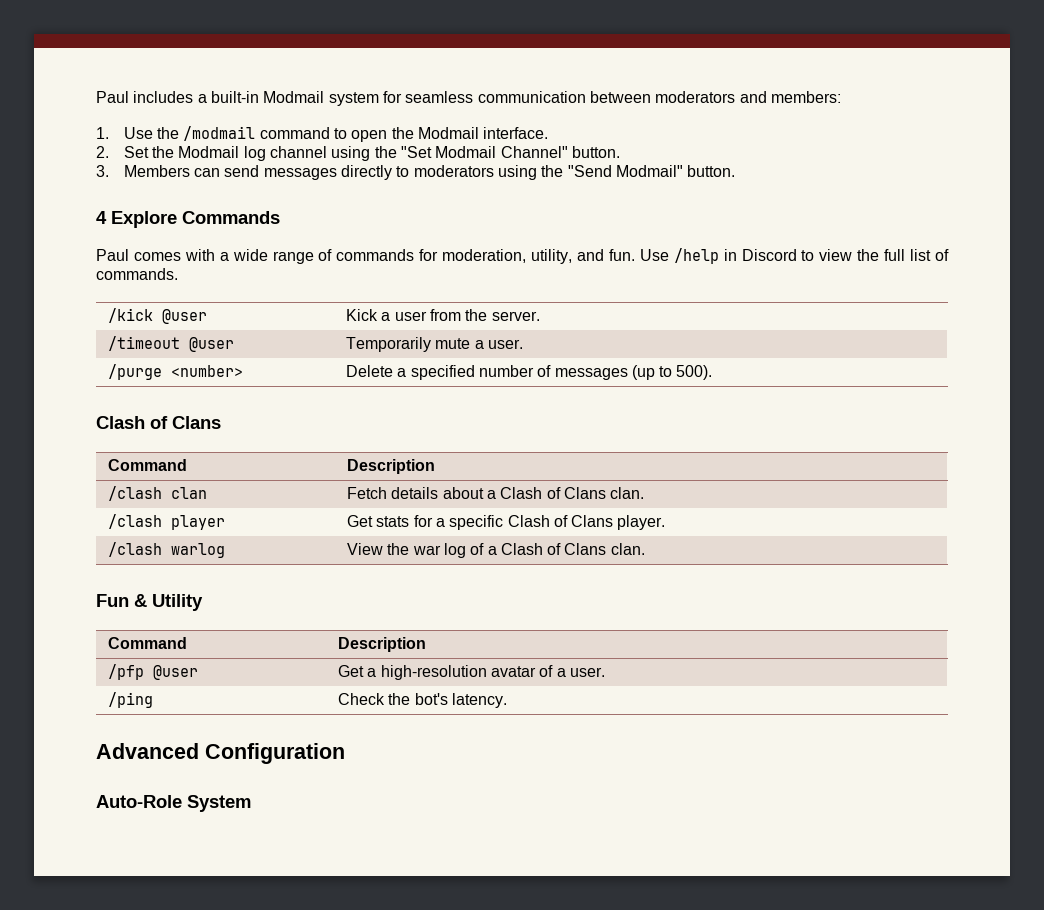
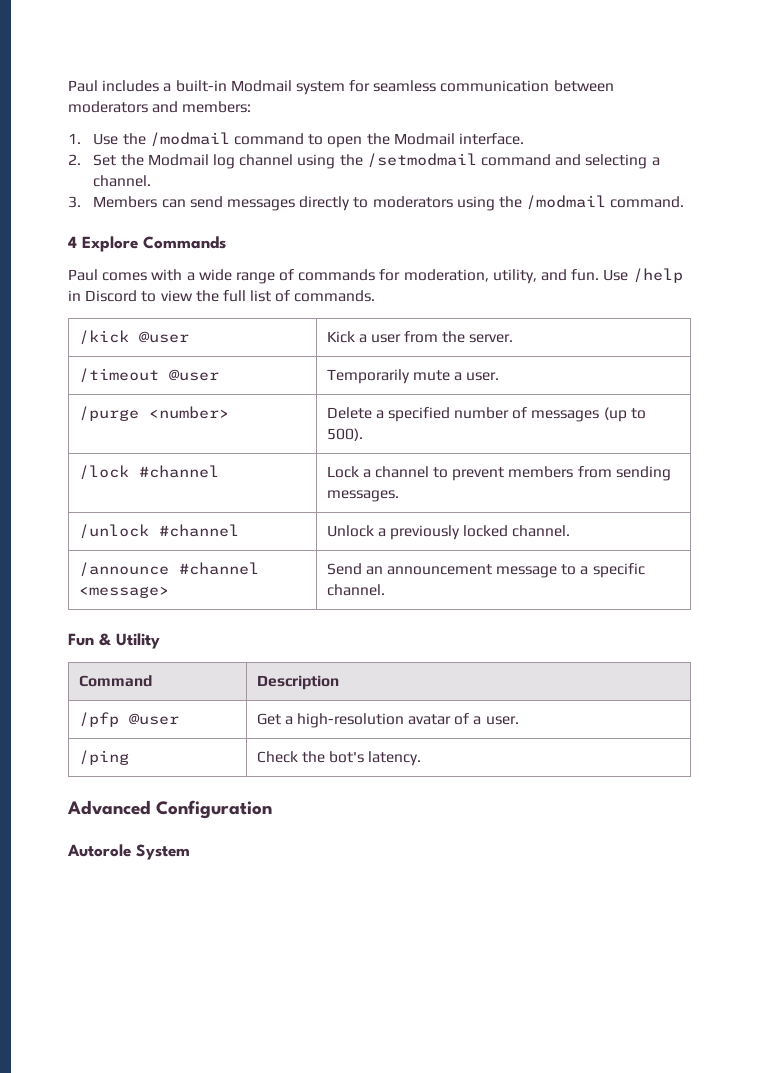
- 2. Set the Modmail log channel using the "Set Modmail Channel" button.
+ 2. Set the Modmail log channel using the /setmodmail command and selecting a channel.
- 3. Members can send messages directly to moderators using the "Send Modmail" button.
+ 3. Members can send messages directly to moderators using the /modmail command.
  /purge <number> | Delete a specified number of messages (up to 500).
- Clash of Clans
- Command | Description
- /clash clan | Fetch details about a Clash of Clans clan.
- /clash player | Get stats for a specific Clash of Clans player.
- /clash warlog | View the war log of a Clash of Clans clan.
+ /lock #channel | Lock a channel to prevent members from sending messages.
+ /unlock #channel | Unlock a previously locked channel.
+ /announce #channel <message> | Send an announcement message to a specific channel.
- Auto-Role System
+ Autorole System

